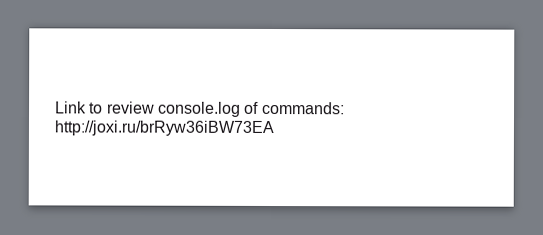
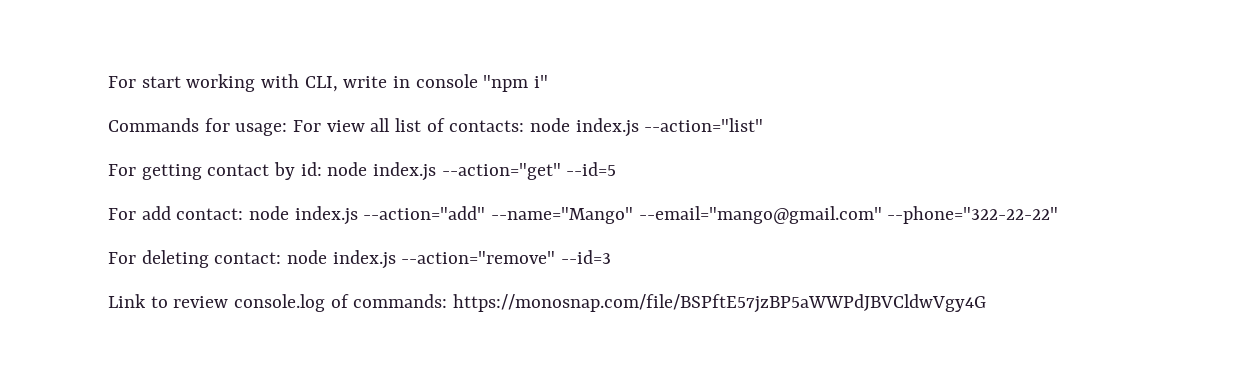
+ For start working with CLI, write in console "npm i"
+ Commands for usage: For view all list of contacts: node index.js --action="list"
+ For getting contact by id: node index.js --action="get" --id=5
+ For add contact: node index.js --action="add" --name="Mango" --email="mango@gmail.com" --phone="322-22-22"
+ For deleting contact: node index.js --action="remove" --id=3
- Link to review console.log of commands: http://joxi.ru/brRyw36iBW73EA
+ Link to review console.log of commands: https://monosnap.com/file/BSPftE57jzBP5aWWPdJBVCldwVgy4G

